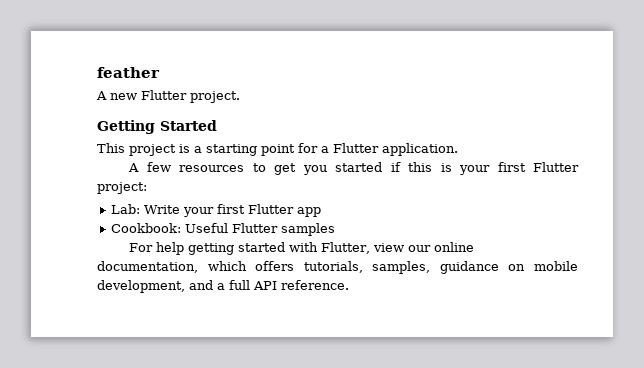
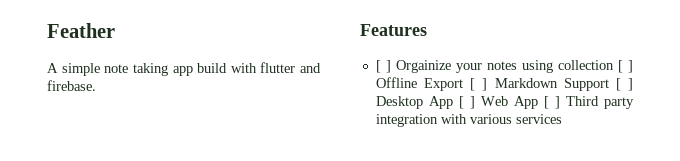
- feather
- A new Flutter project.
- Getting Started
- This project is a starting point for a Flutter application.
- A few resources to get you started if this is your first Flutter project:
- Lab: Write your first Flutter app
- Cookbook: Useful Flutter samples
- For help getting started with Flutter, view our online documentation, which offers tutorials, samples, guidance on mobile development, and a full API reference.
+ Feather
+ A simple note taking app build with flutter and firebase.
+ Features
+ [ ] Orgainize your notes using collection [ ] Offline Export [ ] Markdown Support [ ] Desktop App [ ] Web App [ ] Third party integration with various services

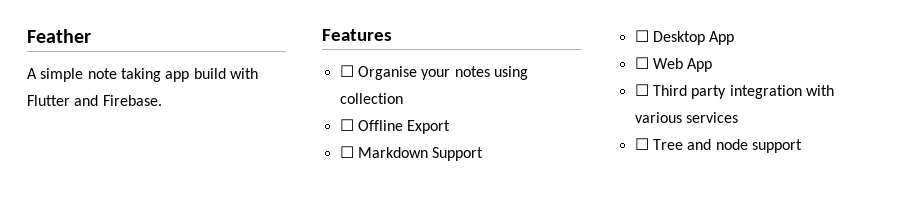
- A simple note taking app build with flutter and firebase.
+ A simple note taking app build with Flutter and Firebase.
  Features
- [ ] Orgainize your notes using collection [ ] Offline Export [ ] Markdown Support [ ] Desktop App [ ] Web App [ ] Third party integration with various services
+ ☐ Organise your notes using collection
+ ☐ Offline Export
+ ☐ Markdown Support
+ ☐ Desktop App
+ ☐ Web App
+ ☐ Third party integration with various services
+ ☐ Tree and node support

